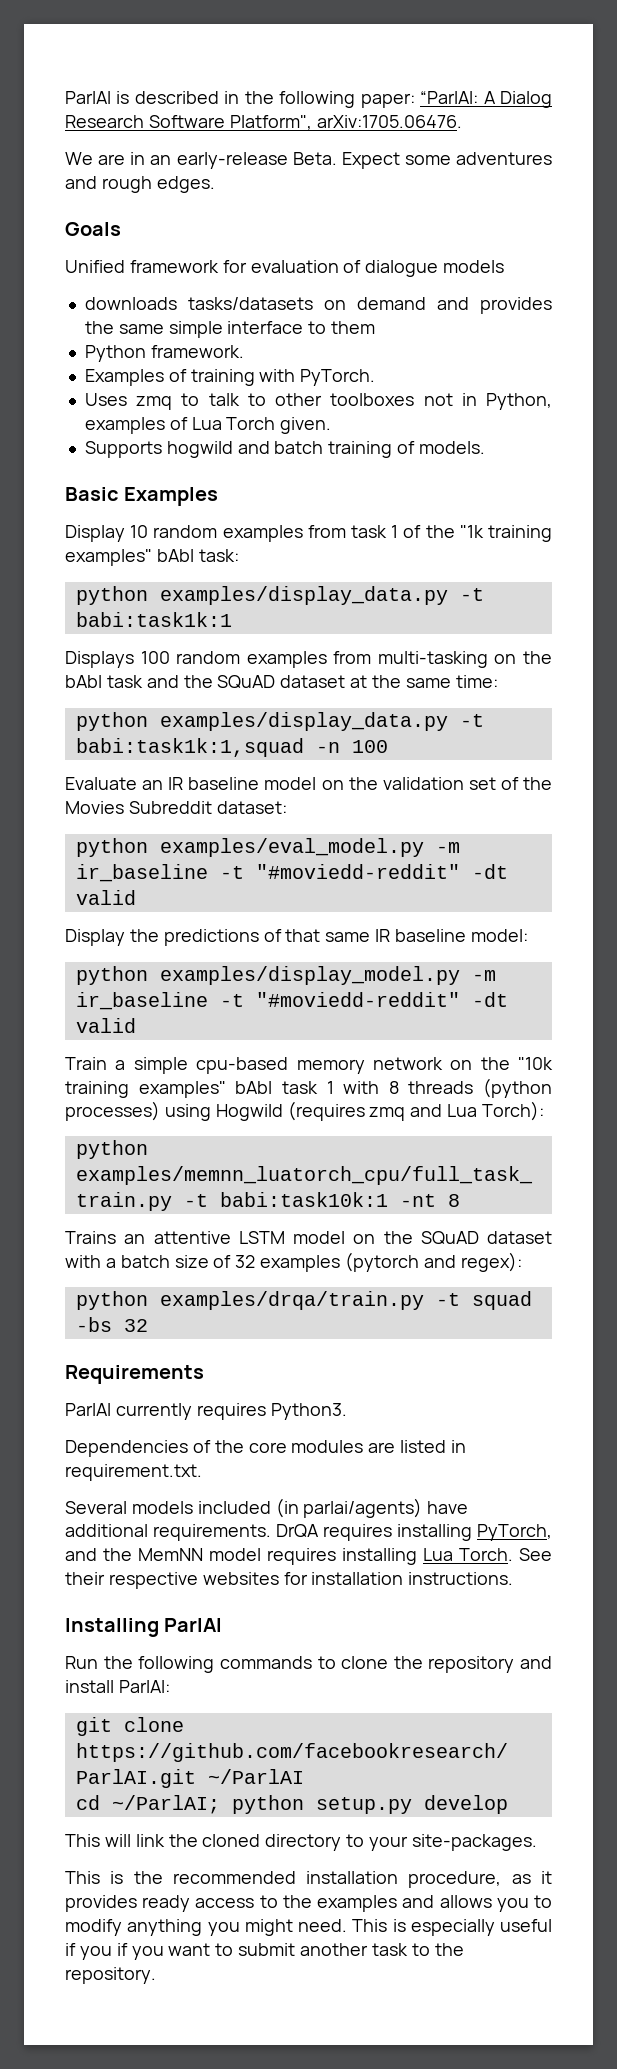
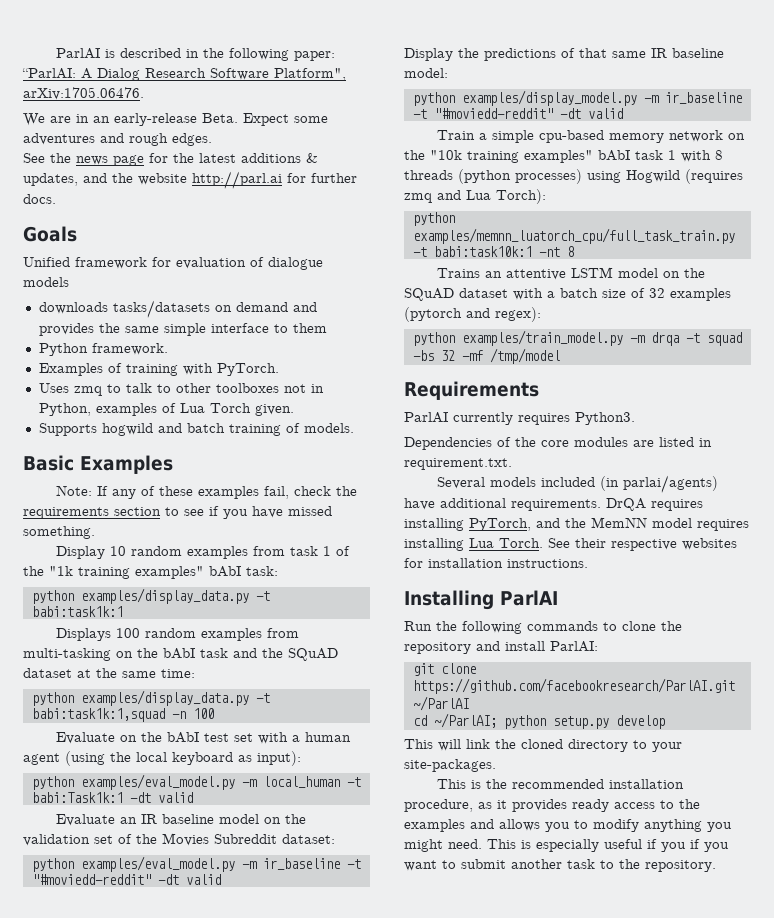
+ See the news page for the latest additions & updates, and the website http://parl.ai for further docs.
+ Note: If any of these examples fail, check the requirements section to see if you have missed something.
+ Evaluate on the bAbI test set with a human agent (using the local keyboard as input):
+ python examples/eval_model.py -m local_human -t babi:Task1k:1 -dt valid
- python examples/drqa/train.py -t squad -bs 32
+ python examples/train_model.py -m drqa -t squad -bs 32 -mf /tmp/model

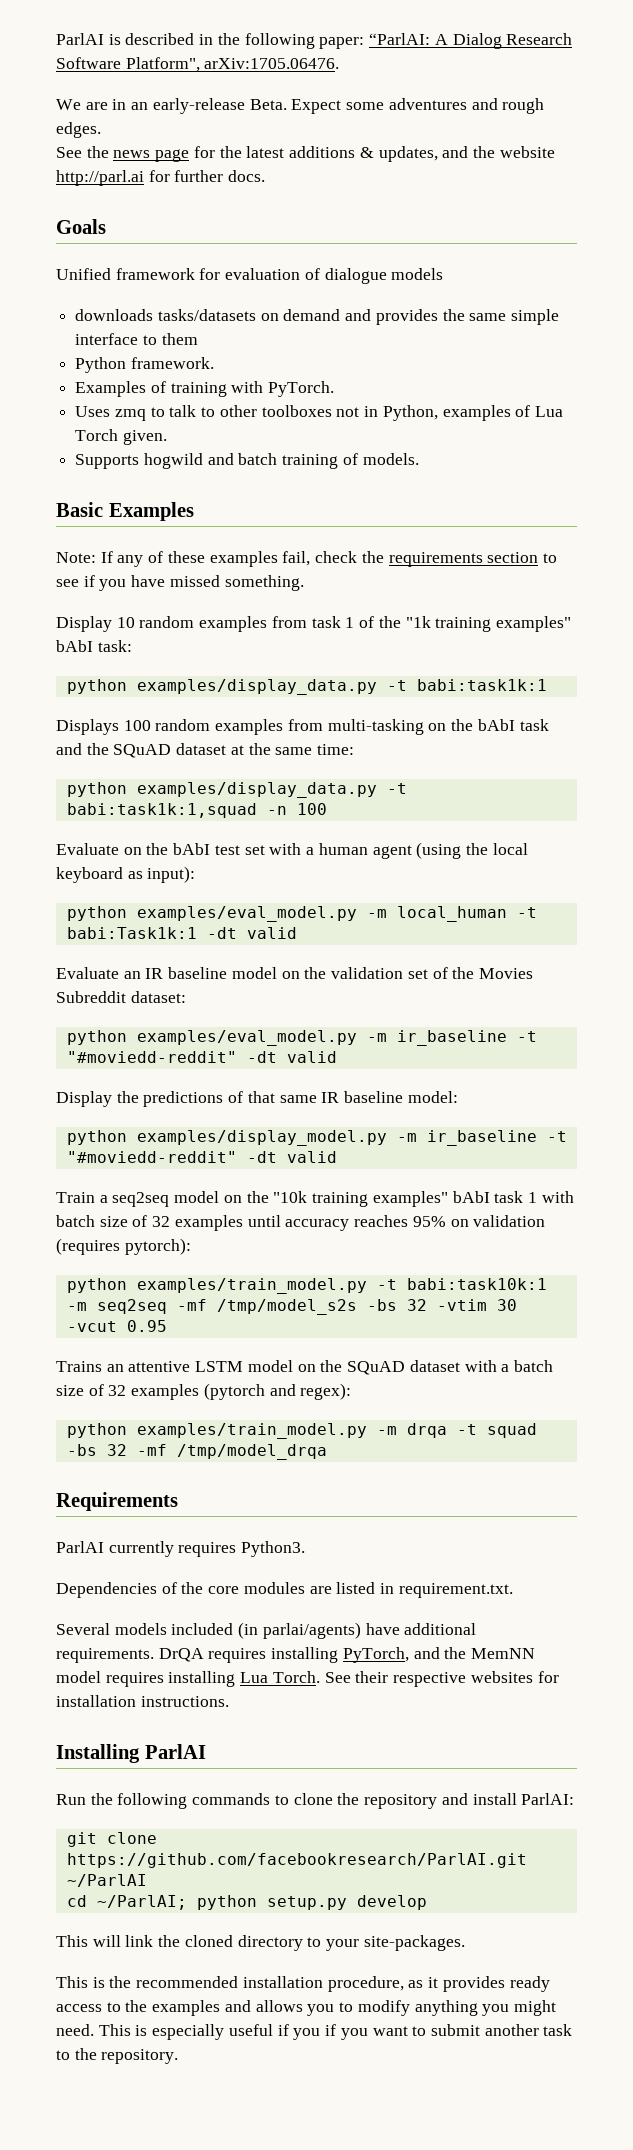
- Train a simple cpu-based memory network on the "10k training examples" bAbI task 1 with 8 threads (python processes) using Hogwild (requires zmq and Lua Torch):
- python examples/memnn_luatorch_cpu/full_task_train.py -t babi:task10k:1 -nt 8
+ Train a seq2seq model on the "10k training examples" bAbI task 1 with batch size of 32 examples until accuracy reaches 95% on validation (requires pytorch):
+ python examples/train_model.py -t babi:task10k:1 -m seq2seq -mf /tmp/model_s2s -bs 32 -vtim 30 -vcut 0.95
- python examples/train_model.py -m drqa -t squad -bs 32 -mf /tmp/model
+ python examples/train_model.py -m drqa -t squad -bs 32 -mf /tmp/model_drqa

